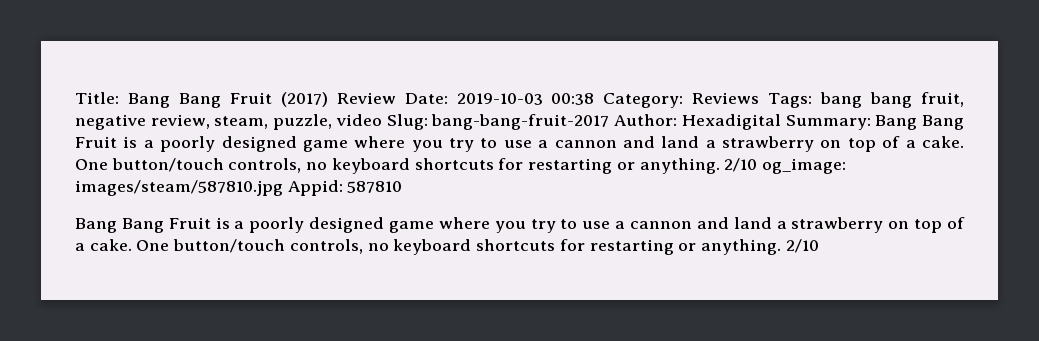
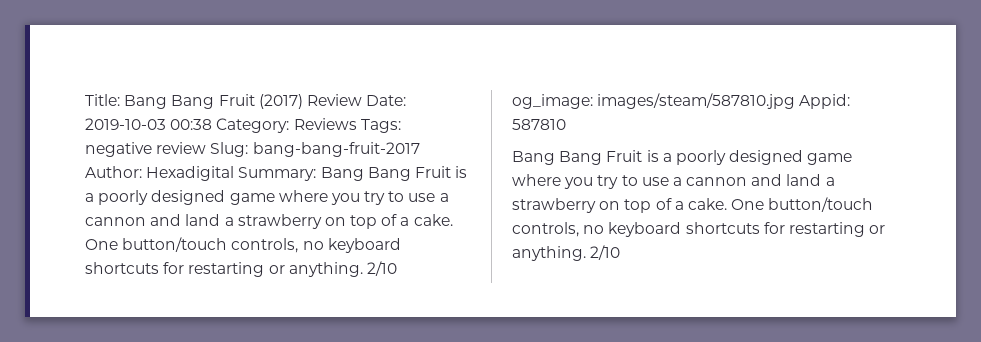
- Title: Bang Bang Fruit (2017) Review Date: 2019-10-03 00:38 Category: Reviews Tags: bang bang fruit, negative review, steam, puzzle, video Slug: bang-bang-fruit-2017 Author: Hexadigital Summary: Bang Bang Fruit is a poorly designed game where you try to use a cannon and land a strawberry on top of a cake.
+ Title: Bang Bang Fruit (2017) Review Date: 2019-10-03 00:38 Category: Reviews Tags: negative review Slug: bang-bang-fruit-2017 Author: Hexadigital Summary: Bang Bang Fruit is a poorly designed game where you try to use a cannon and land a strawberry on top of a cake.

